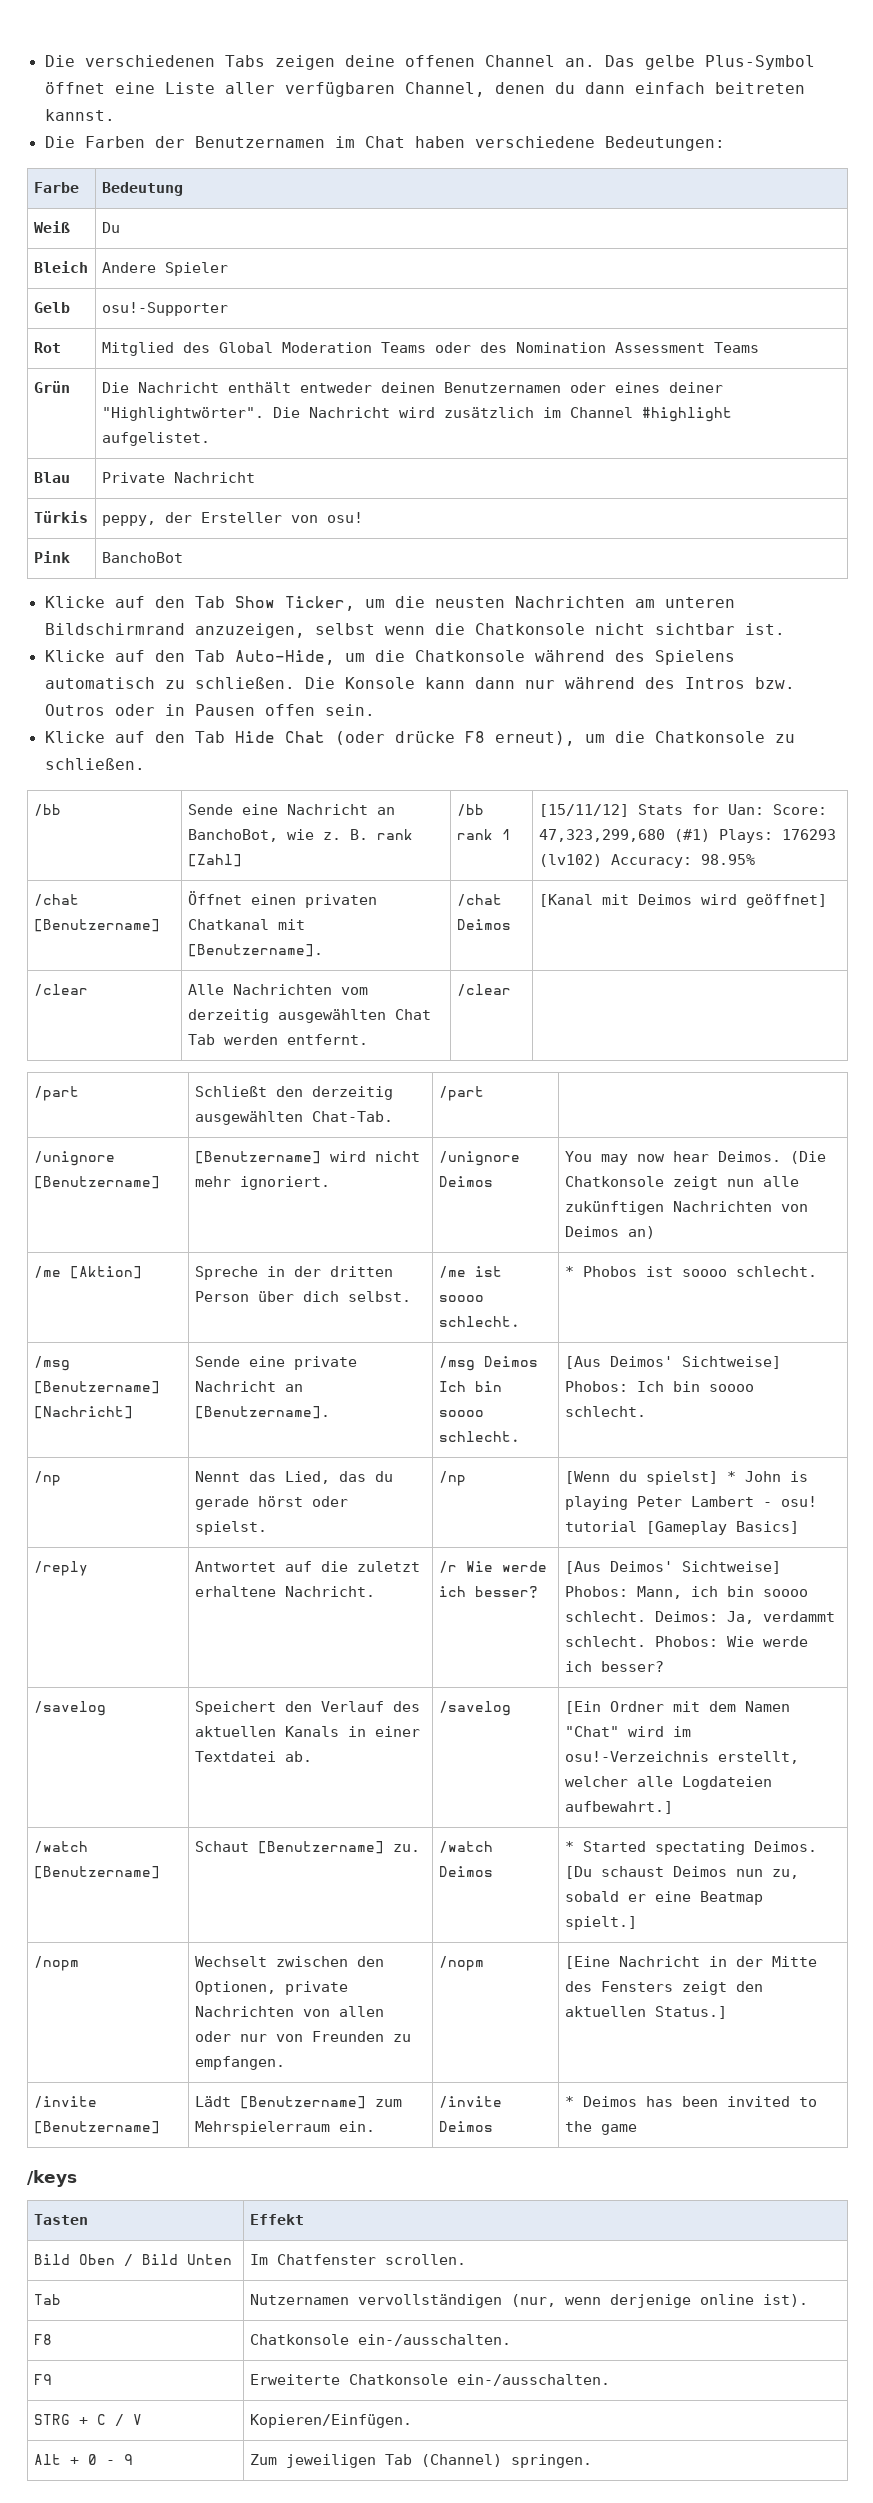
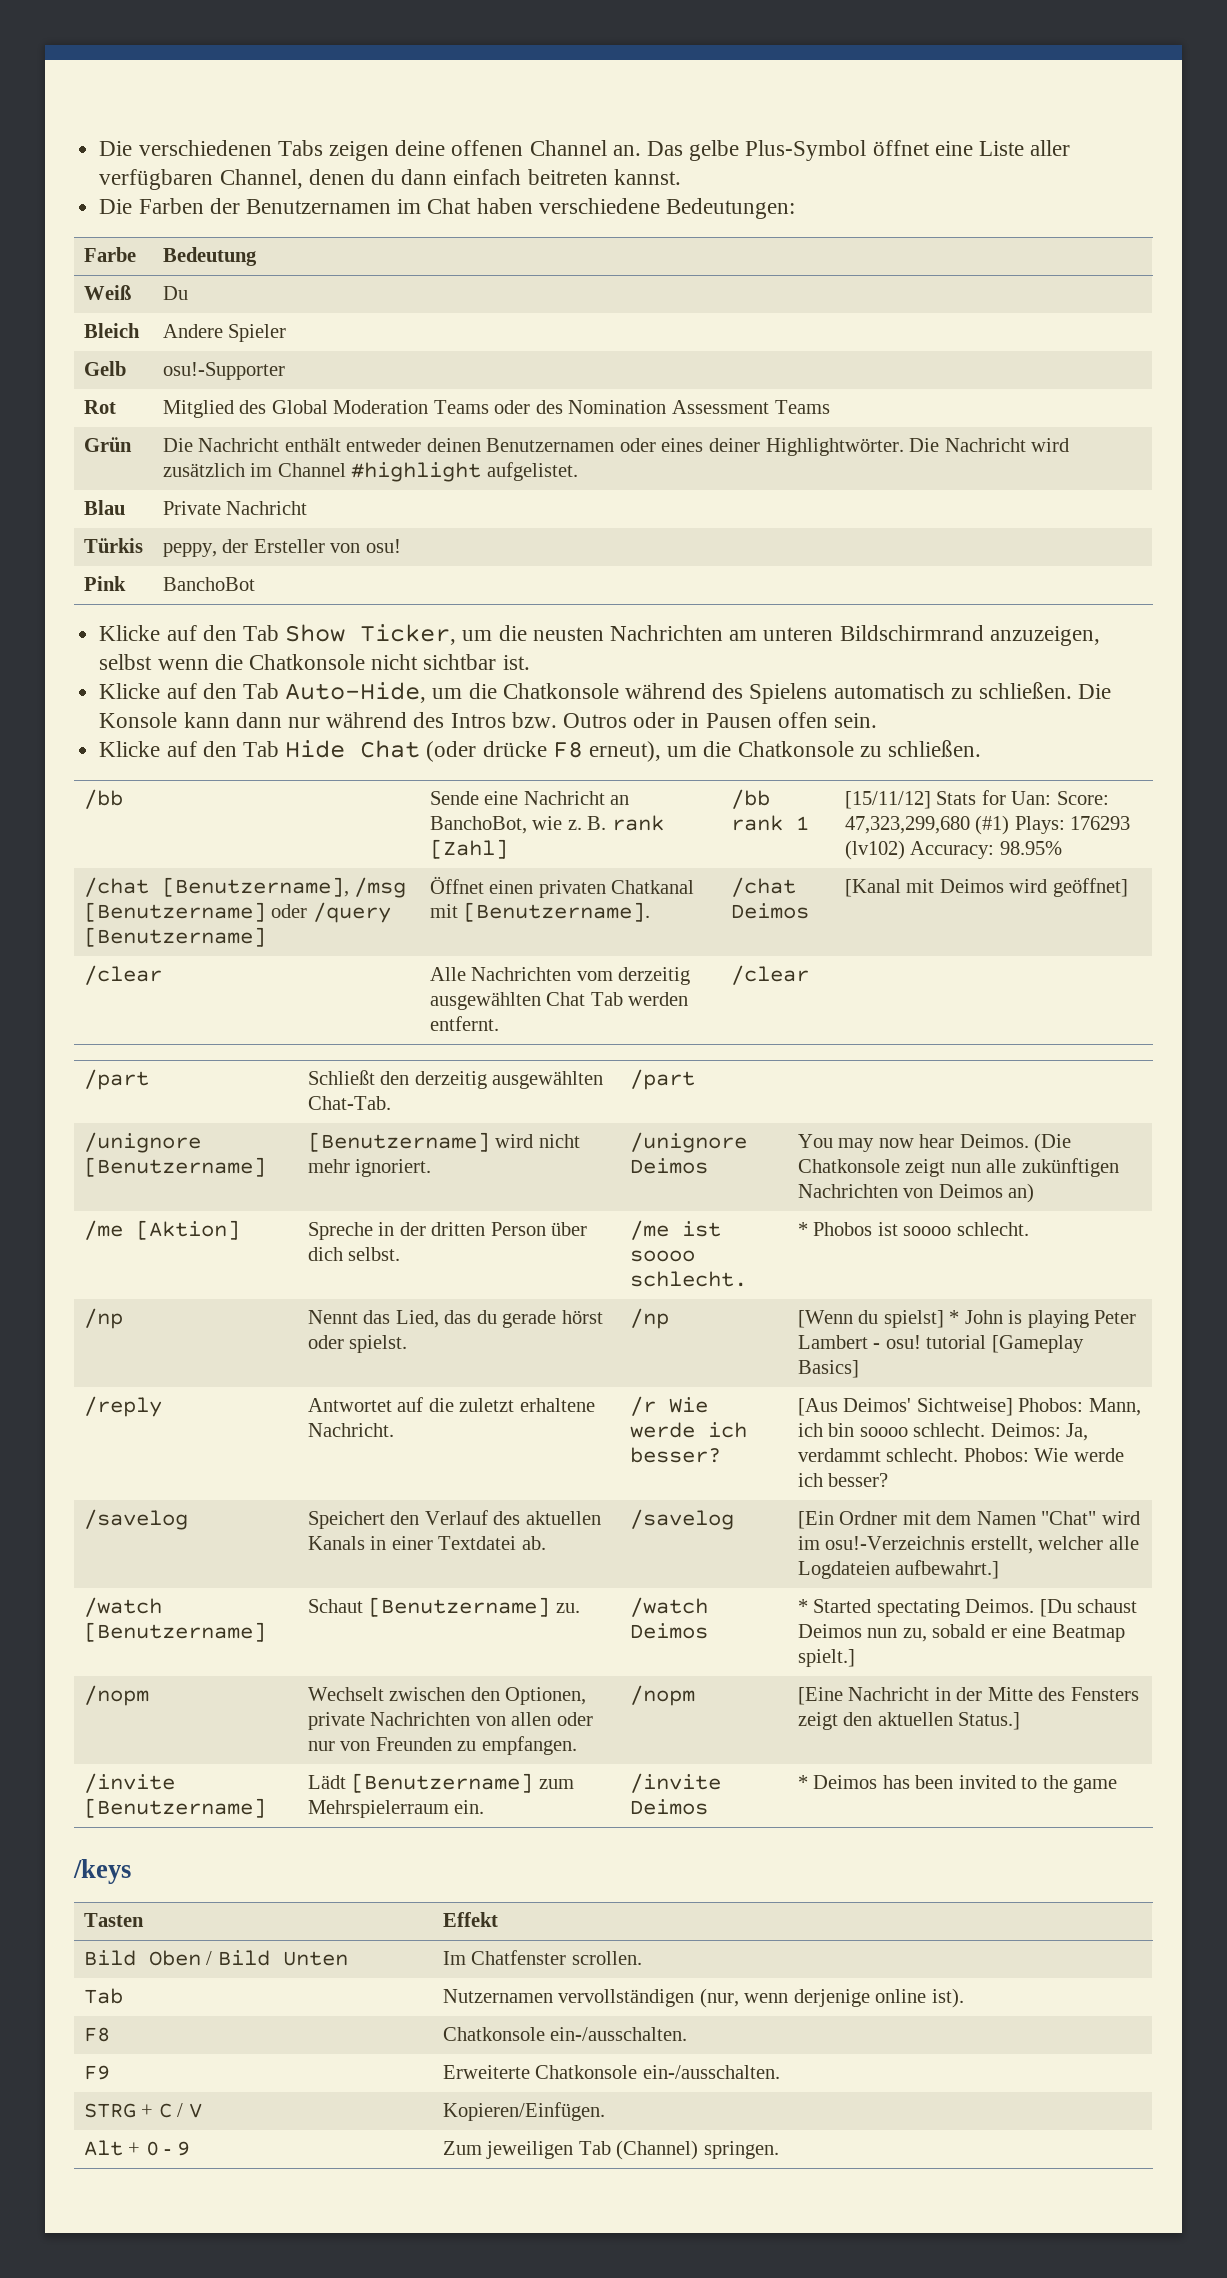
- Grün | Die Nachricht enthält entweder deinen Benutzernamen oder eines deiner "Highlightwörter". Die Nachricht wird zusätzlich im Channel #highlight aufgelistet.
+ Grün | Die Nachricht enthält entweder deinen Benutzernamen oder eines deiner Highlightwörter. Die Nachricht wird zusätzlich im Channel #highlight aufgelistet.
- /chat [Benutzername] | Öffnet einen privaten Chatkanal mit [Benutzername]. | /chat Deimos | [Kanal mit Deimos wird geöffnet]
+ /chat [Benutzername], /msg [Benutzername] oder /query [Benutzername] | Öffnet einen privaten Chatkanal mit [Benutzername]. | /chat Deimos | [Kanal mit Deimos wird geöffnet]
- /msg [Benutzername] [Nachricht] | Sende eine private Nachricht an [Benutzername]. | /msg Deimos Ich bin soooo schlecht. | [Aus Deimos' Sichtweise] Phobos: Ich bin soooo schlecht.

